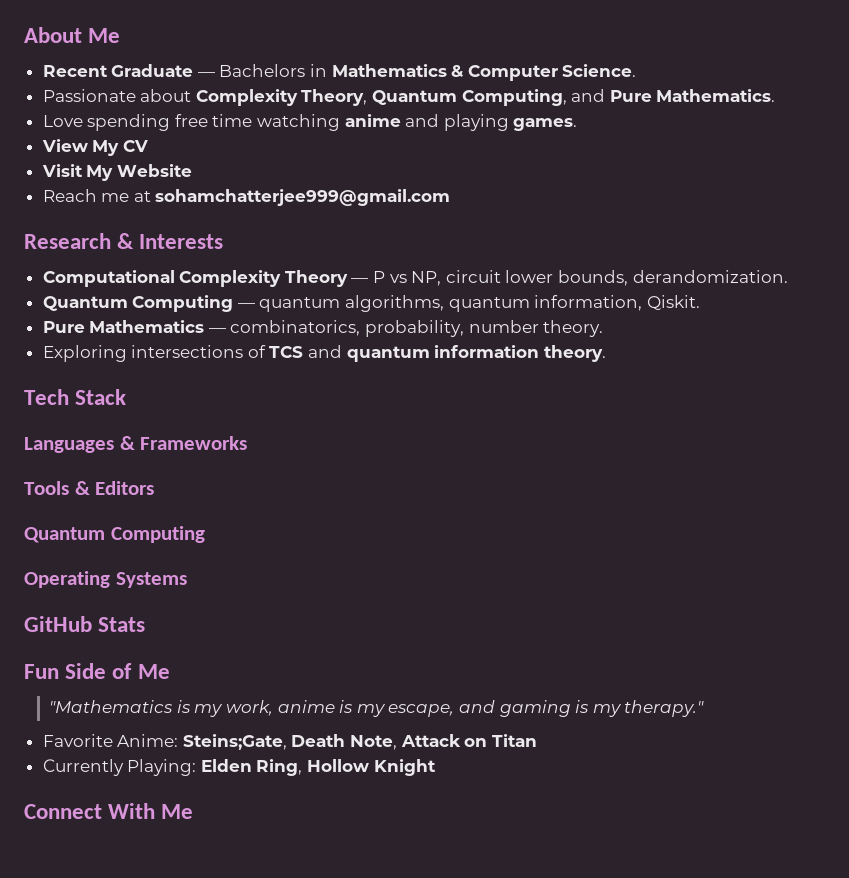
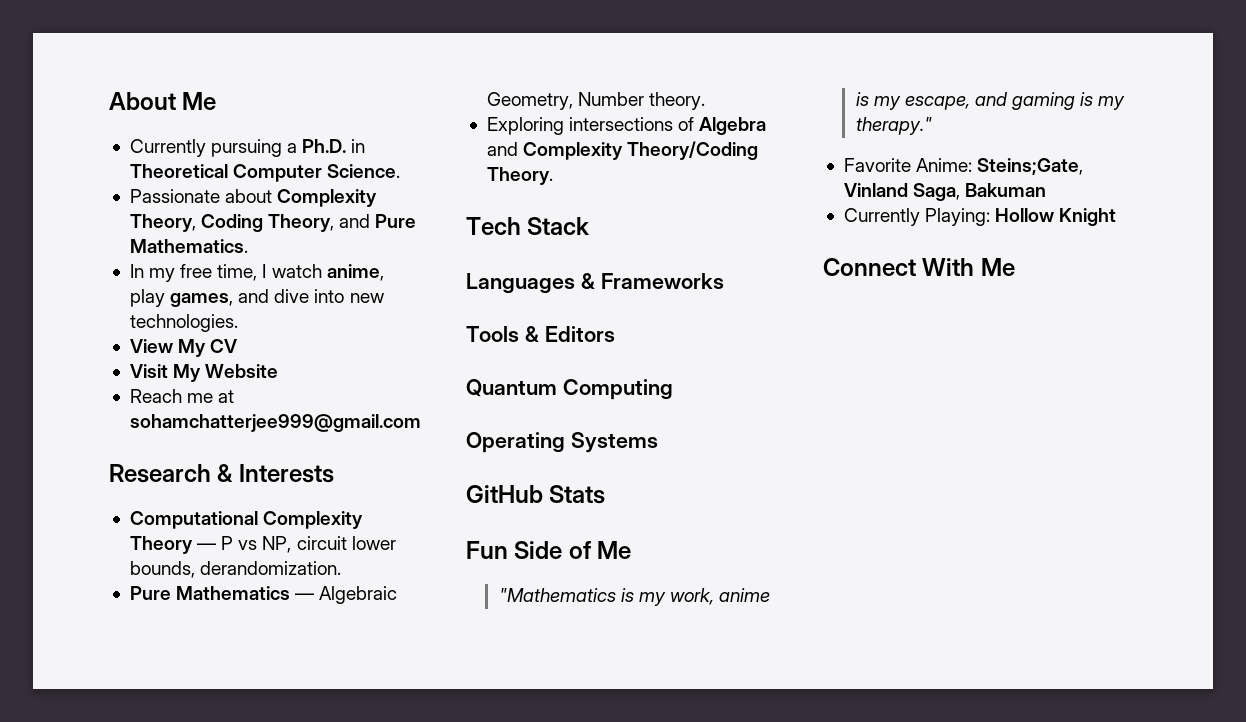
- Recent Graduate — Bachelors in Mathematics & Computer Science.
+ Currently pursuing a Ph.D. in Theoretical Computer Science.
- Passionate about Complexity Theory, Quantum Computing, and Pure Mathematics.
+ Passionate about Complexity Theory, Coding Theory, and Pure Mathematics.
- Love spending free time watching anime and playing games.
+ In my free time, I watch anime, play games, and dive into new technologies.
- Quantum Computing — quantum algorithms, quantum information, Qiskit.
- Pure Mathematics — combinatorics, probability, number theory.
+ Pure Mathematics — Algebraic Geometry, Number theory.
- Exploring intersections of TCS and quantum information theory.
+ Exploring intersections of Algebra and Complexity Theory/Coding Theory.
- Favorite Anime: Steins;Gate, Death Note, Attack on Titan
+ Favorite Anime: Steins;Gate, Vinland Saga, Bakuman
- Currently Playing: Elden Ring, Hollow Knight
+ Currently Playing: Hollow Knight

